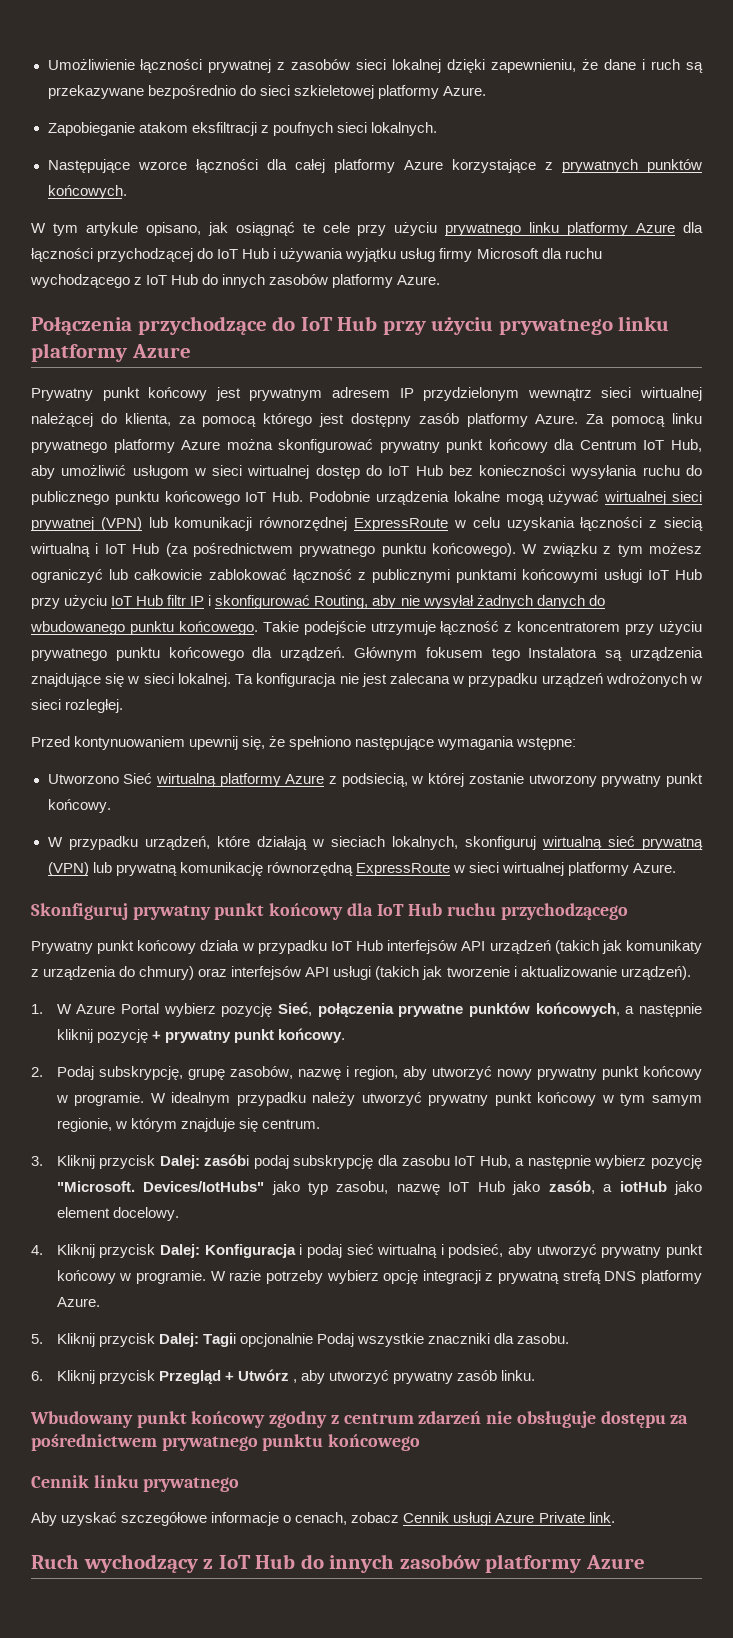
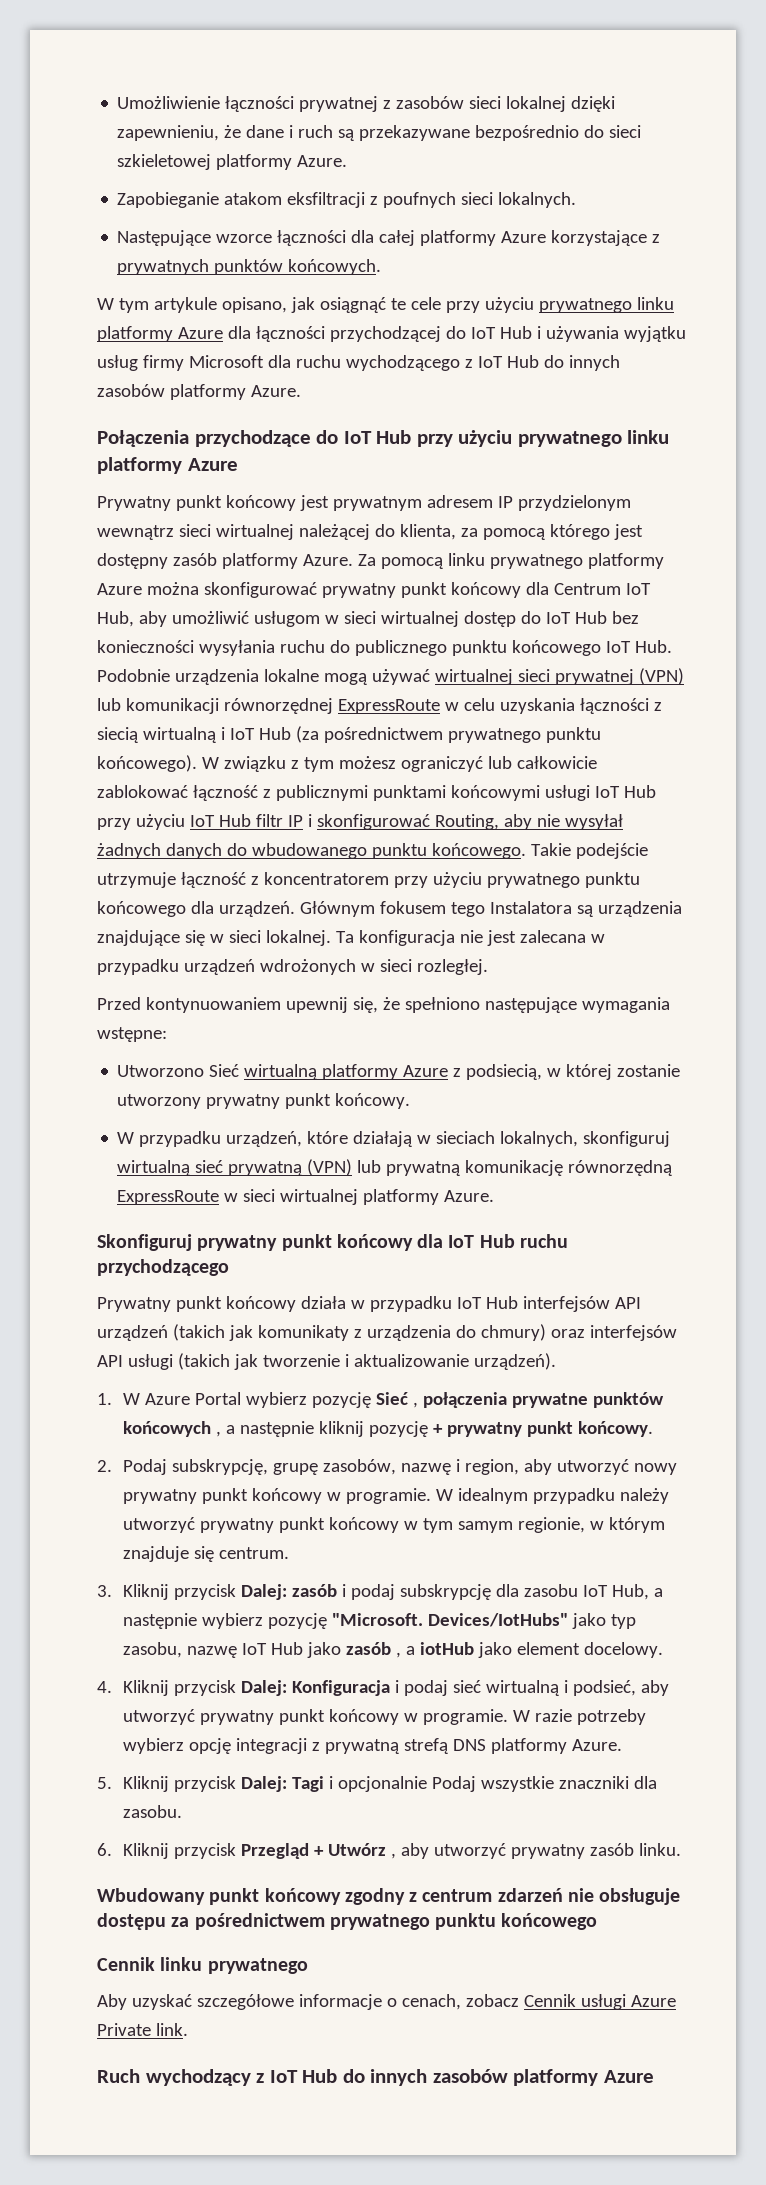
- 1. W Azure Portal wybierz pozycję Sieć, połączenia prywatne punktów końcowych, a następnie kliknij pozycję + prywatny punkt końcowy.
+ 1. W Azure Portal wybierz pozycję Sieć , połączenia prywatne punktów końcowych , a następnie kliknij pozycję + prywatny punkt końcowy.
- 3. Kliknij przycisk Dalej: zasóbi podaj subskrypcję dla zasobu IoT Hub, a następnie wybierz pozycję "Microsoft.
+ 3. Kliknij przycisk Dalej: zasób i podaj subskrypcję dla zasobu IoT Hub, a następnie wybierz pozycję "Microsoft.
- Devices/IotHubs" jako typ zasobu, nazwę IoT Hub jako zasób, a iotHub jako element docelowy.
+ Devices/IotHubs" jako typ zasobu, nazwę IoT Hub jako zasób , a iotHub jako element docelowy.
- 5. Kliknij przycisk Dalej: Tagii opcjonalnie Podaj wszystkie znaczniki dla zasobu.
+ 5. Kliknij przycisk Dalej: Tagi i opcjonalnie Podaj wszystkie znaczniki dla zasobu.

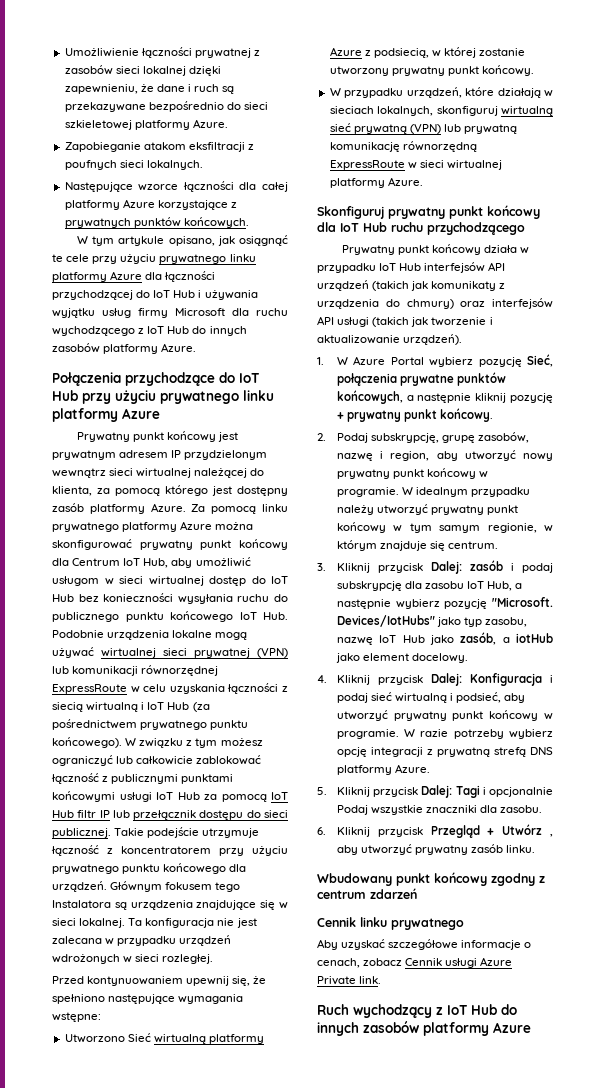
- W związku z tym możesz ograniczyć lub całkowicie zablokować łączność z publicznymi punktami końcowymi usługi IoT Hub przy użyciu IoT Hub filtr IP i skonfigurować Routing, aby nie wysyłał żadnych danych do wbudowanego punktu końcowego.
+ W związku z tym możesz ograniczyć lub całkowicie zablokować łączność z publicznymi punktami końcowymi usługi IoT Hub za pomocą IoT Hub filtr IP lub przełącznik dostępu do sieci publicznej.
- 1. W Azure Portal wybierz pozycję Sieć , połączenia prywatne punktów końcowych , a następnie kliknij pozycję + prywatny punkt końcowy.
+ 1. W Azure Portal wybierz pozycję Sieć, połączenia prywatne punktów końcowych, a następnie kliknij pozycję + prywatny punkt końcowy.
- Devices/IotHubs" jako typ zasobu, nazwę IoT Hub jako zasób , a iotHub jako element docelowy.
+ Devices/IotHubs" jako typ zasobu, nazwę IoT Hub jako zasób, a iotHub jako element docelowy.
- Wbudowany punkt końcowy zgodny z centrum zdarzeń nie obsługuje dostępu za pośrednictwem prywatnego punktu końcowego
+ Wbudowany punkt końcowy zgodny z centrum zdarzeń

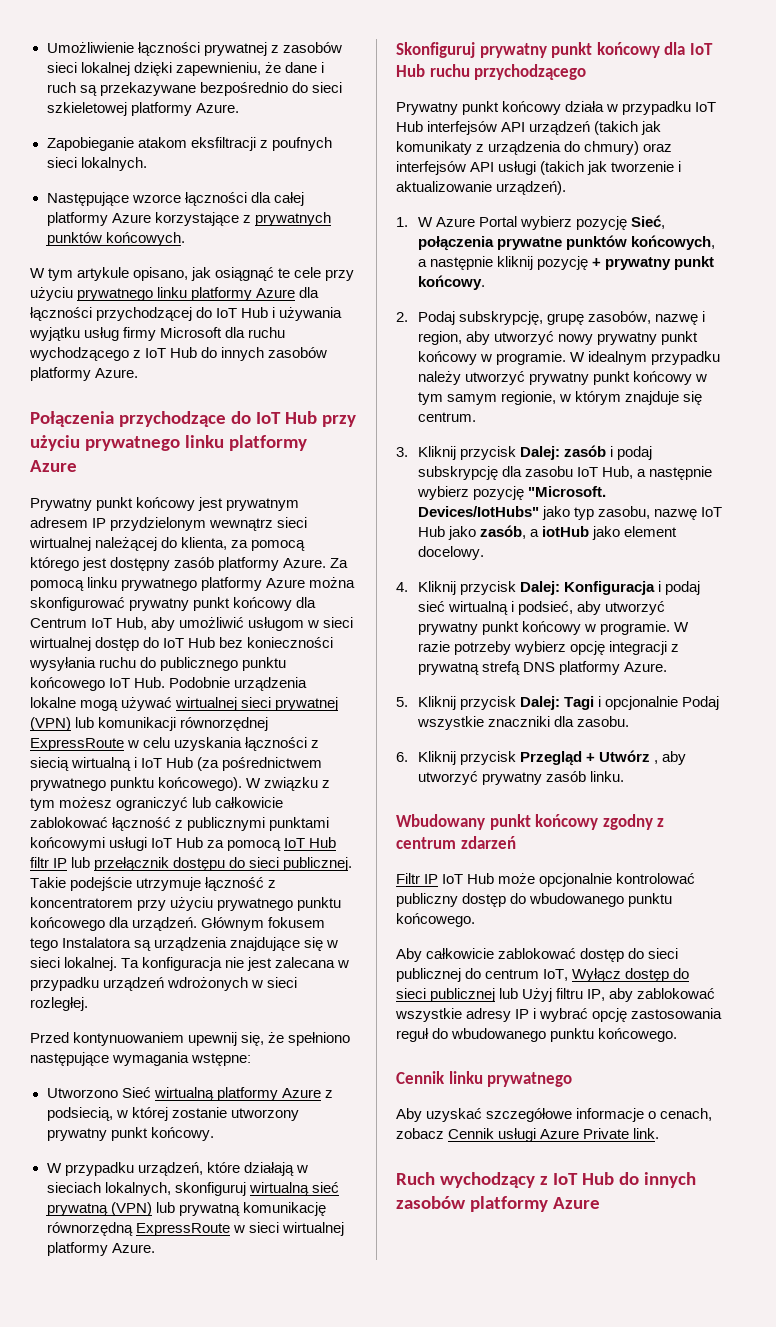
+ Filtr IP IoT Hub może opcjonalnie kontrolować publiczny dostęp do wbudowanego punktu końcowego.
+ Aby całkowicie zablokować dostęp do sieci publicznej do centrum IoT, Wyłącz dostęp do sieci publicznej lub Użyj filtru IP, aby zablokować wszystkie adresy IP i wybrać opcję zastosowania reguł do wbudowanego punktu końcowego.

